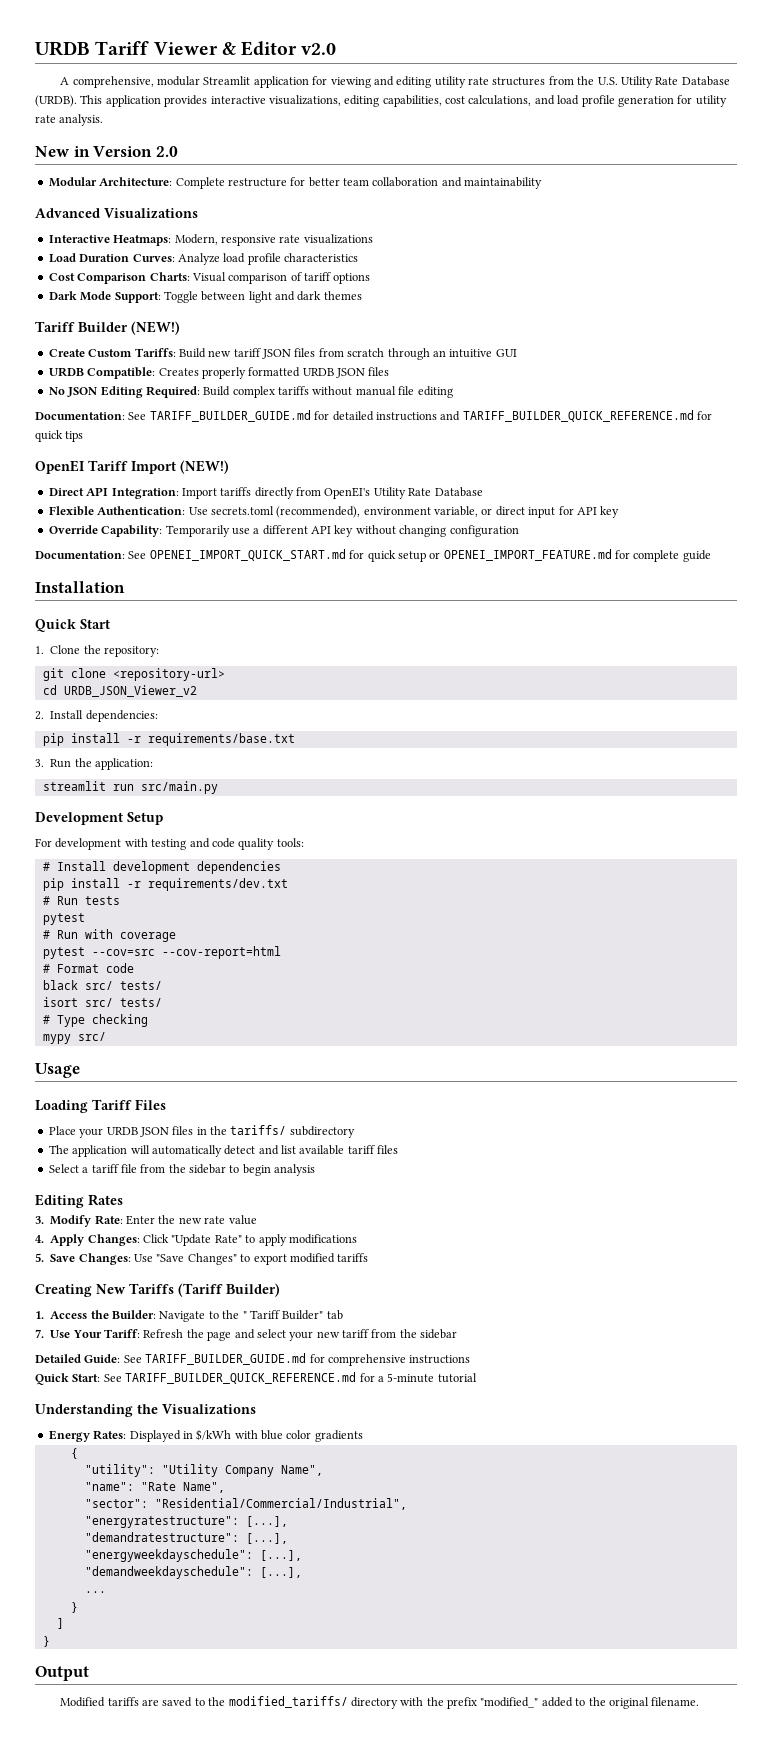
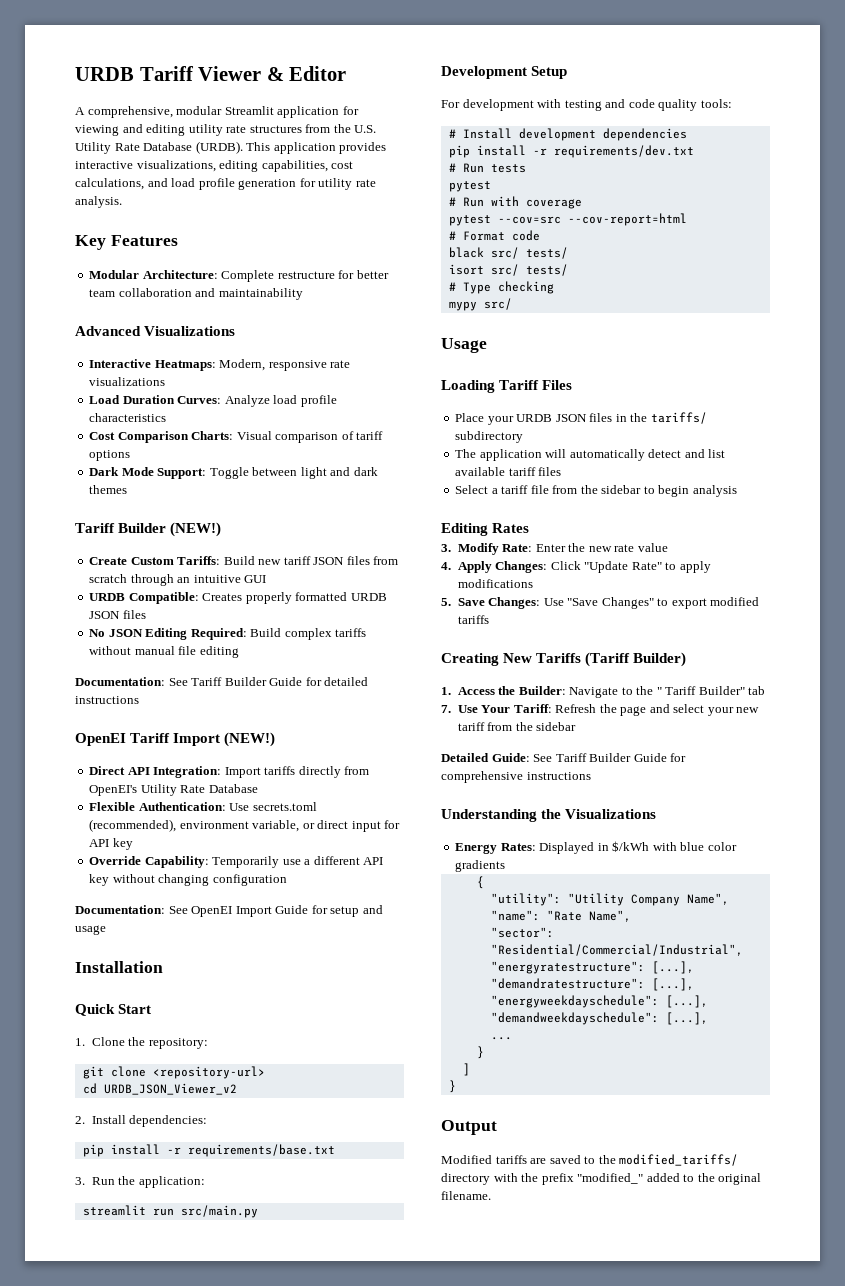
- URDB Tariff Viewer & Editor v2.0
+ URDB Tariff Viewer & Editor
- New in Version 2.0
+ Key Features
- Documentation: See TARIFF_BUILDER_GUIDE.md for detailed instructions and TARIFF_BUILDER_QUICK_REFERENCE.md for quick tips
+ Documentation: See Tariff Builder Guide for detailed instructions
- Documentation: See OPENEI_IMPORT_QUICK_START.md for quick setup or OPENEI_IMPORT_FEATURE.md for complete guide
+ Documentation: See OpenEI Import Guide for setup and usage
- Detailed Guide: See TARIFF_BUILDER_GUIDE.md for comprehensive instructions
+ Detailed Guide: See Tariff Builder Guide for comprehensive instructions
- Quick Start: See TARIFF_BUILDER_QUICK_REFERENCE.md for a 5-minute tutorial

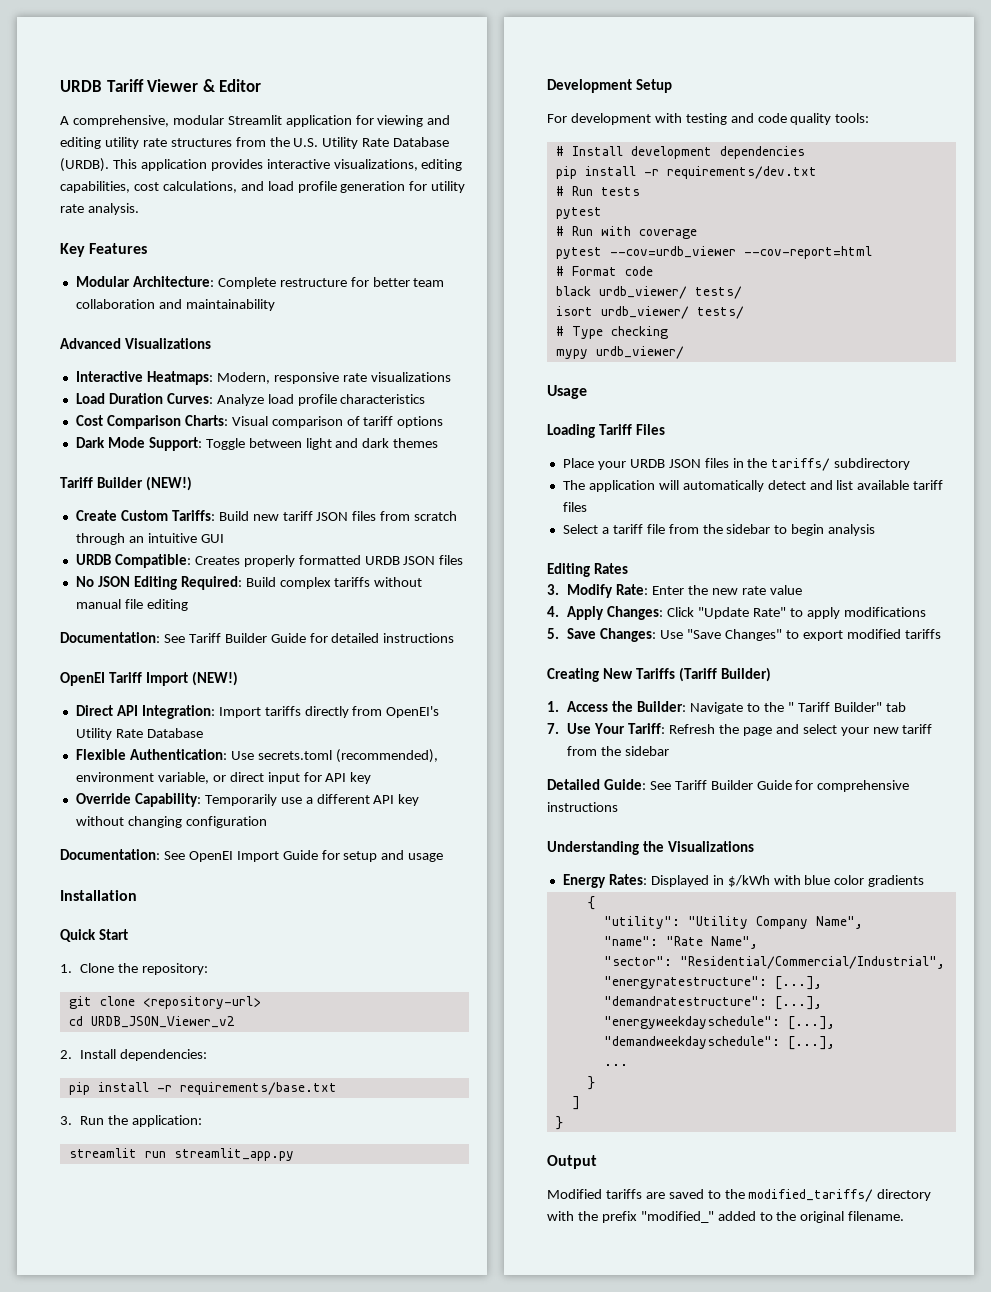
- streamlit run src/main.py
+ streamlit run streamlit_app.py
- pytest --cov=src --cov-report=html
+ pytest --cov=urdb_viewer --cov-report=html
- black src/ tests/
+ black urdb_viewer/ tests/
- isort src/ tests/
+ isort urdb_viewer/ tests/
- mypy src/
+ mypy urdb_viewer/

